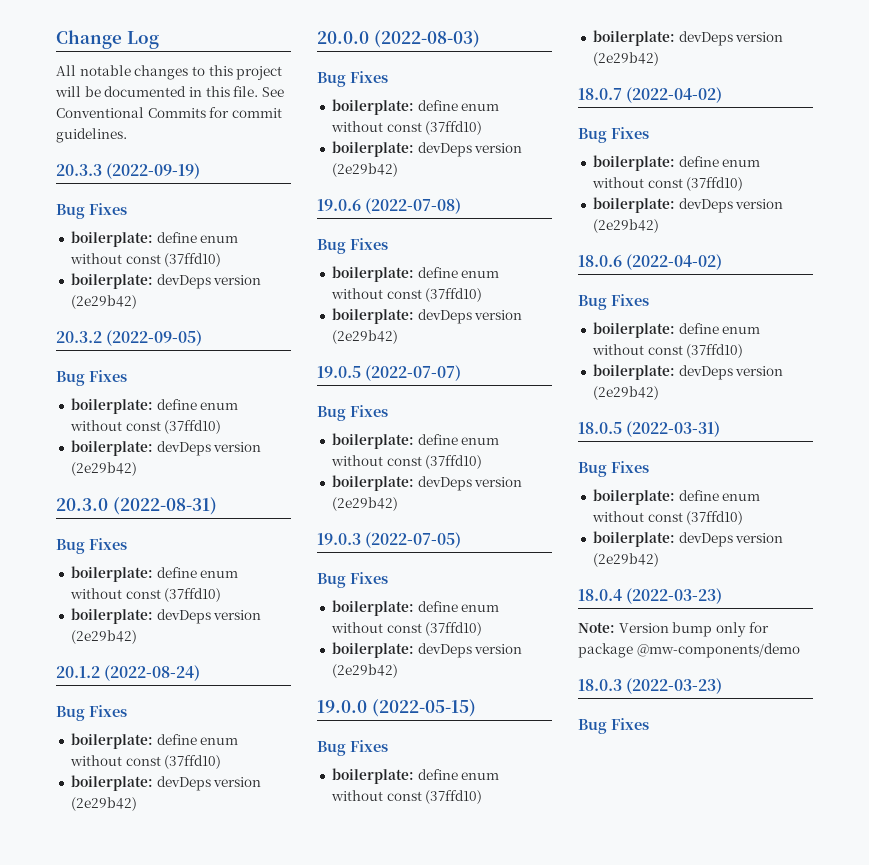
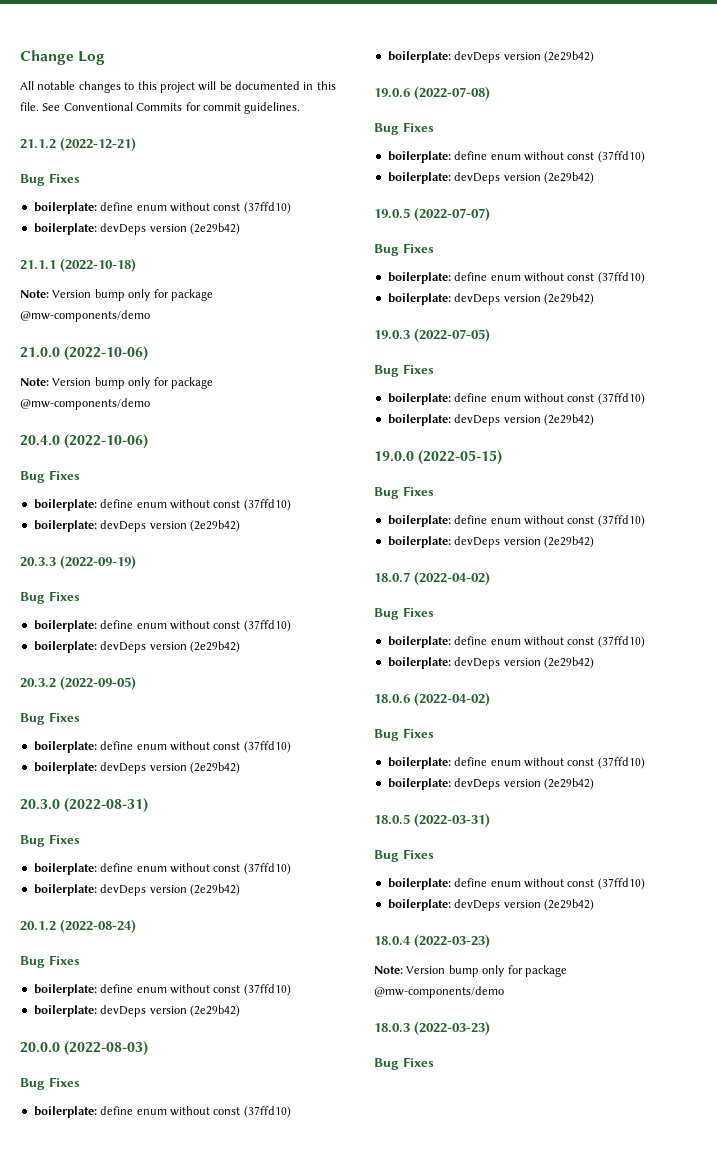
+ 21.1.2 (2022-12-21)
+ Bug Fixes
+ boilerplate: define enum without const (37ffd10)
+ boilerplate: devDeps version (2e29b42)
+ 21.1.1 (2022-10-18)
+ Note: Version bump only for package @mw-components/demo
+ 21.0.0 (2022-10-06)
+ Note: Version bump only for package @mw-components/demo
+ 20.4.0 (2022-10-06)
+ Bug Fixes
+ boilerplate: define enum without const (37ffd10)
+ boilerplate: devDeps version (2e29b42)

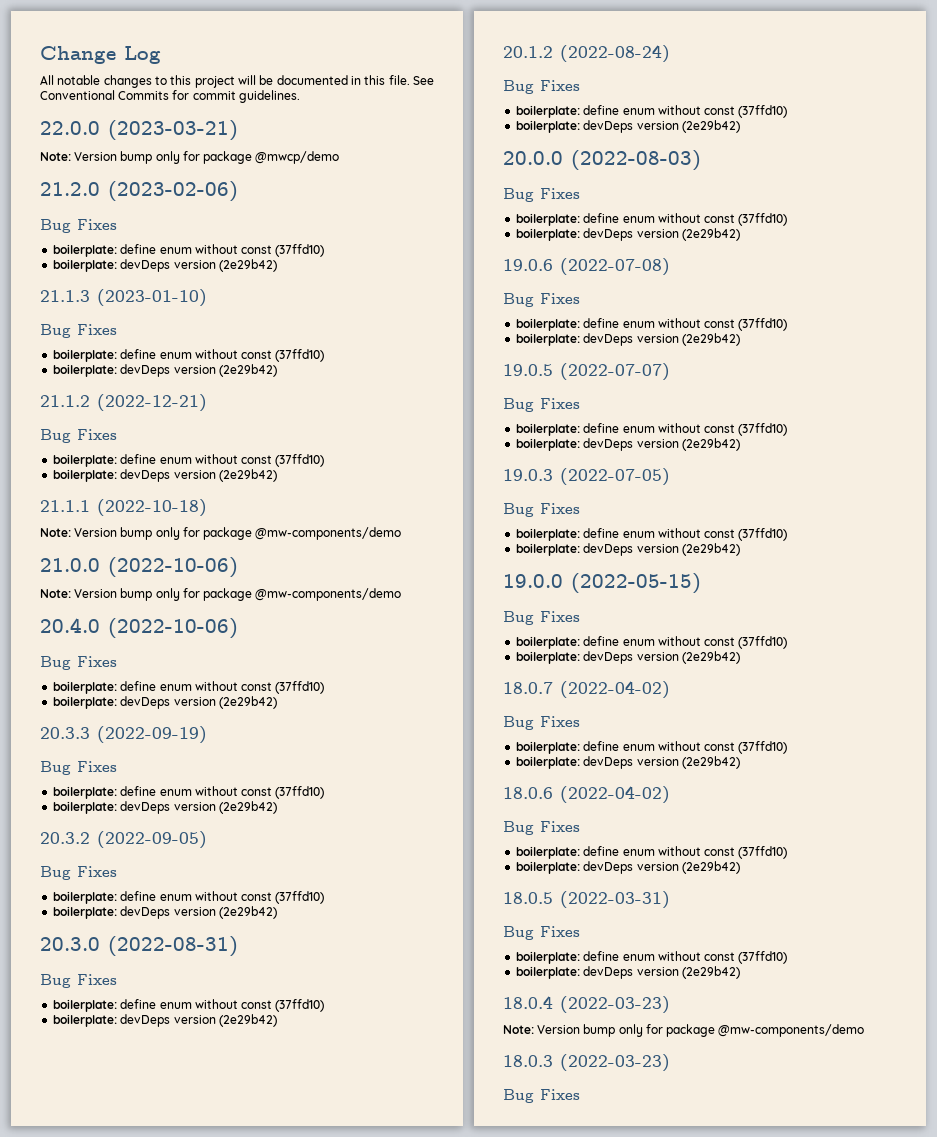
+ 22.0.0 (2023-03-21)
+ Note: Version bump only for package @mwcp/demo
+ 21.2.0 (2023-02-06)
+ Bug Fixes
+ boilerplate: define enum without const (37ffd10)
+ boilerplate: devDeps version (2e29b42)
+ 21.1.3 (2023-01-10)
+ Bug Fixes
+ boilerplate: define enum without const (37ffd10)
+ boilerplate: devDeps version (2e29b42)

